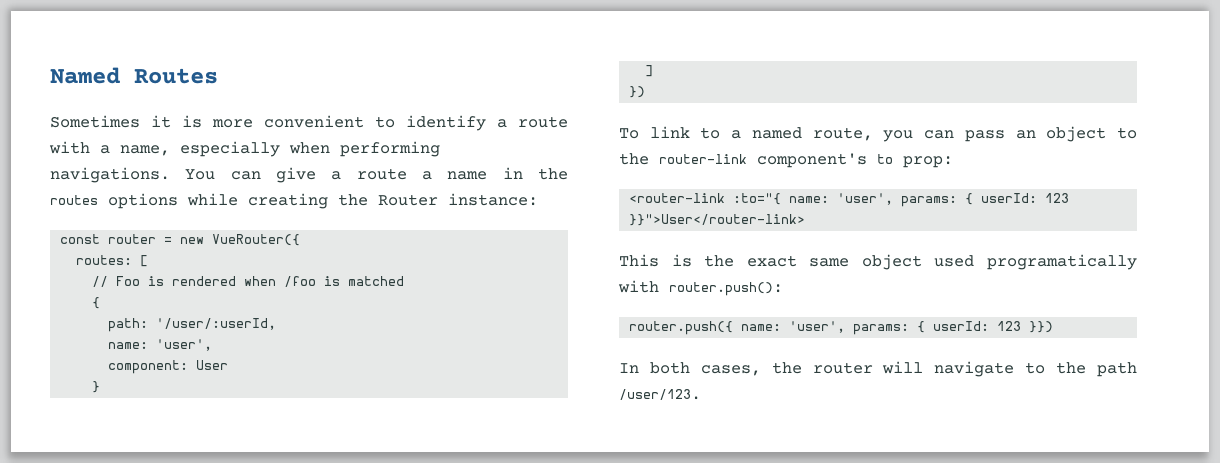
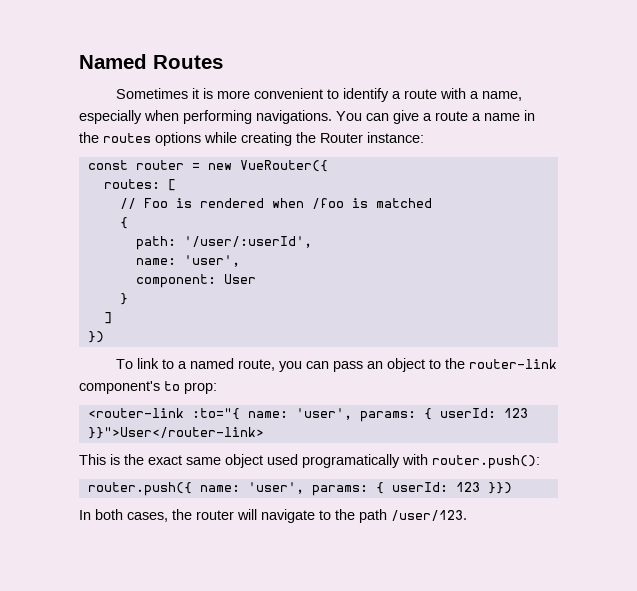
- path: '/user/:userId,
+ path: '/user/:userId',

